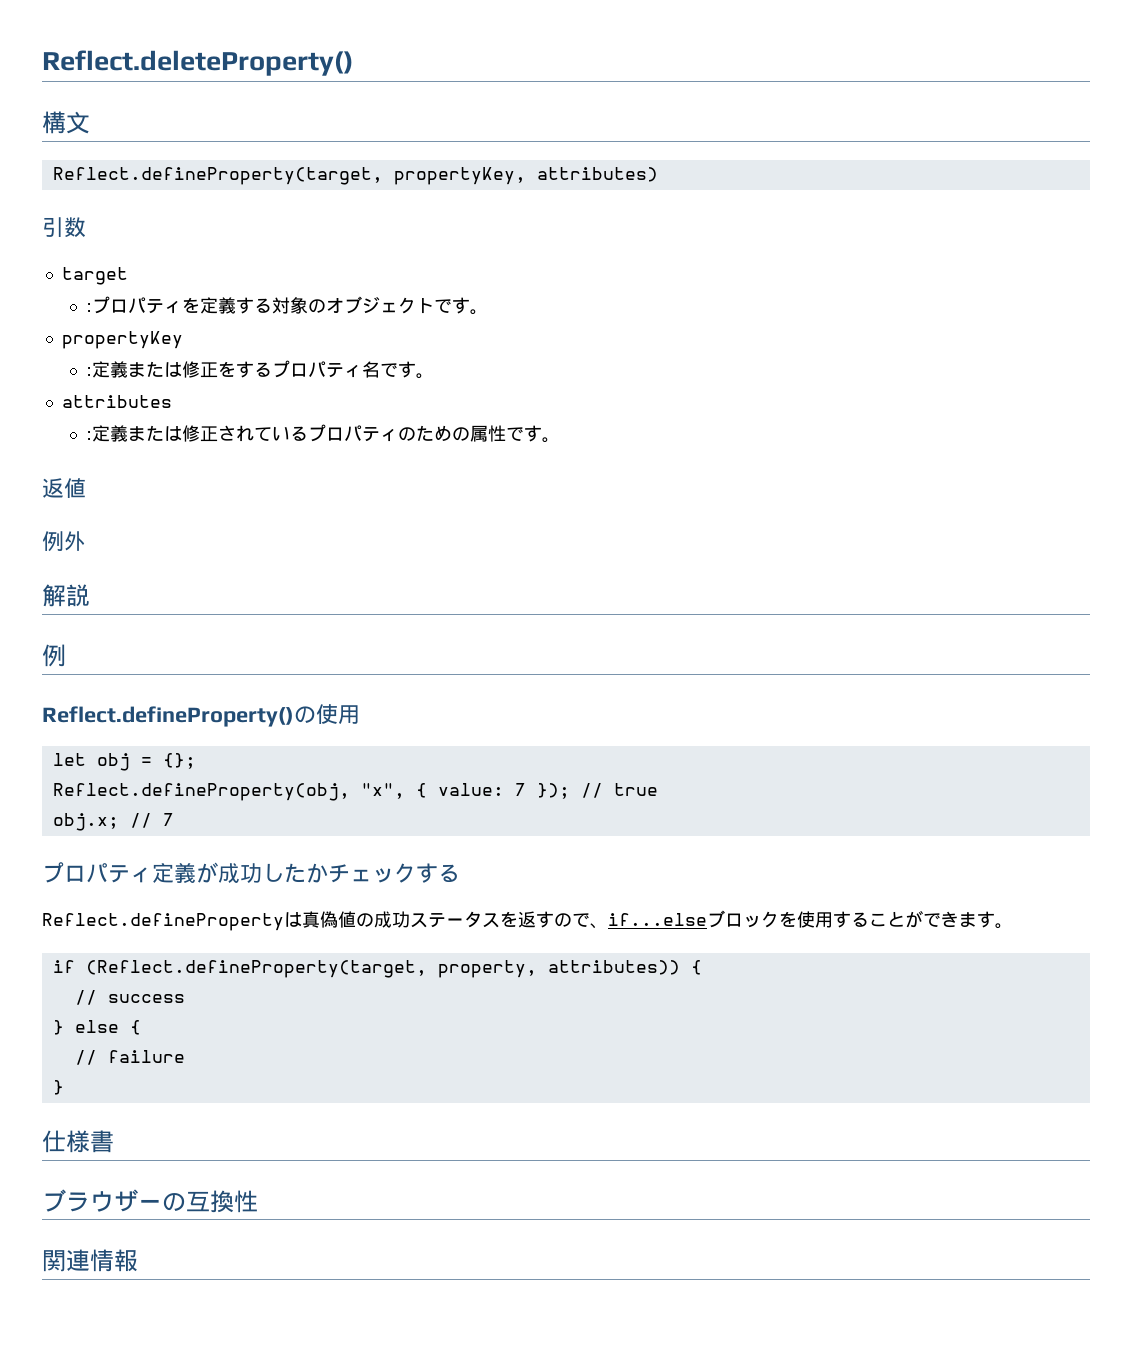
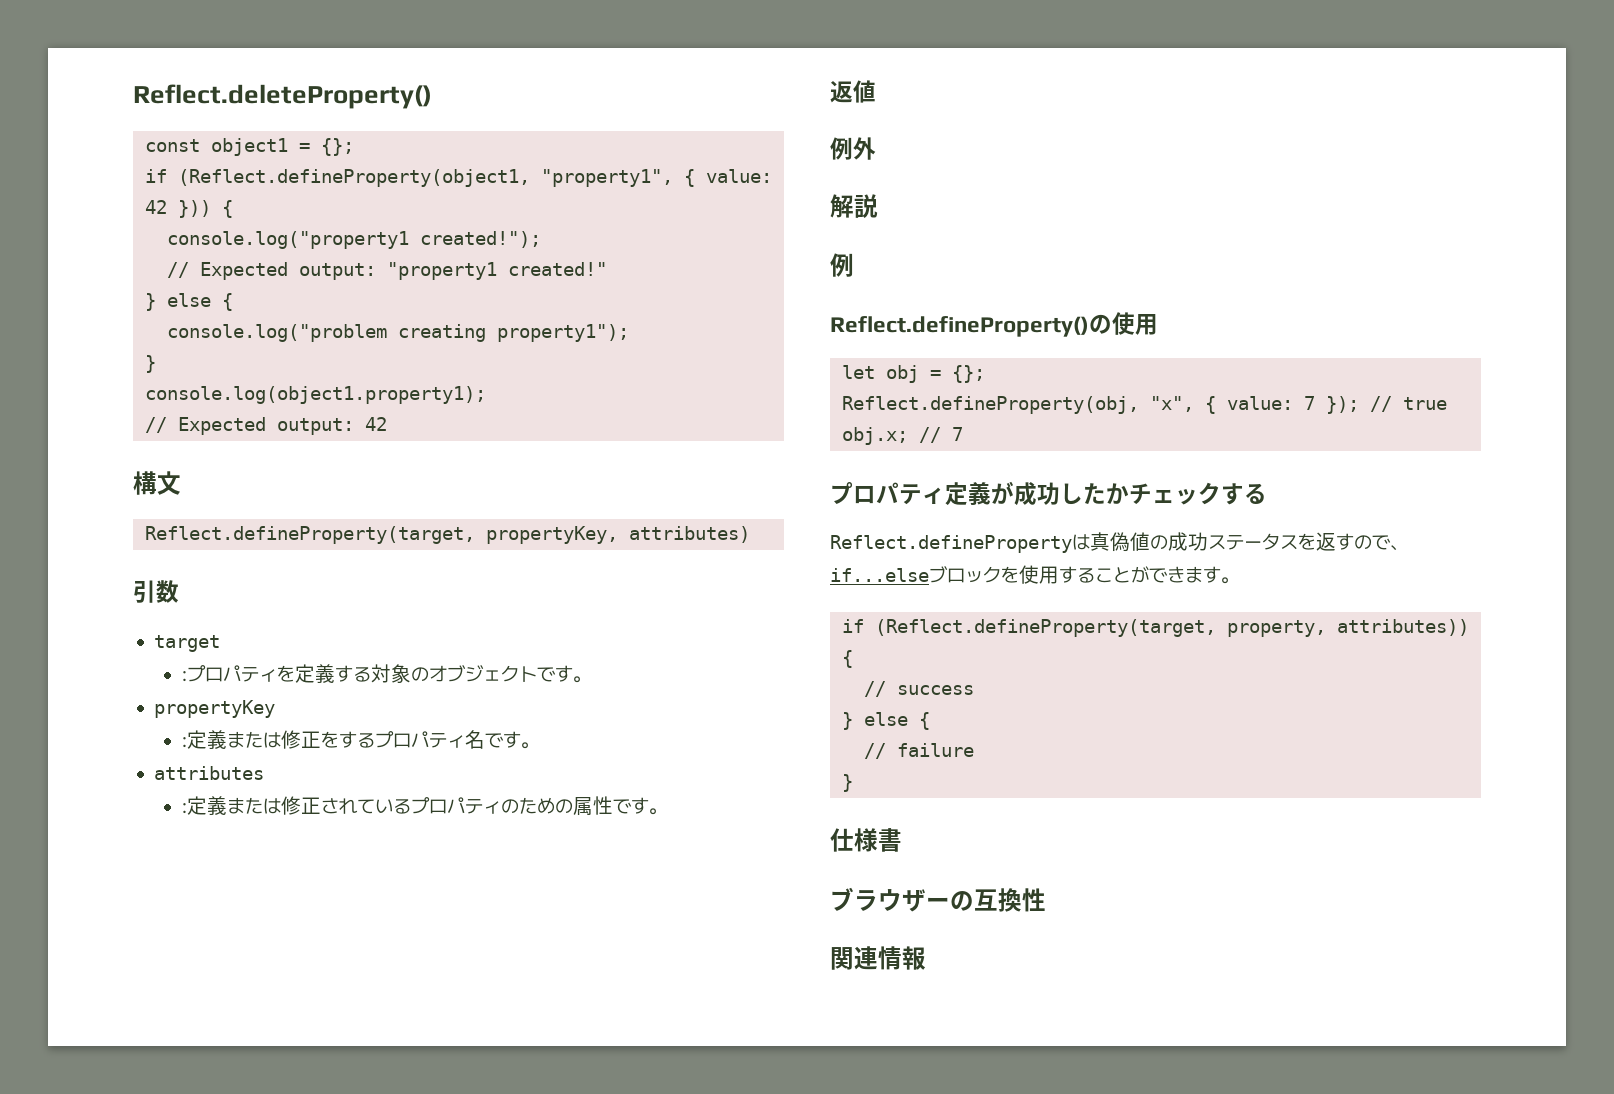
+ const object1 = {};
+ if (Reflect.defineProperty(object1, "property1", { value: 42 })) {
+ console.log("property1 created!");
+ // Expected output: "property1 created!"
+ } else {
+ console.log("problem creating property1");
+ }
+ console.log(object1.property1);
+ // Expected output: 42

